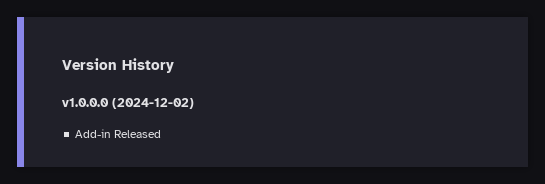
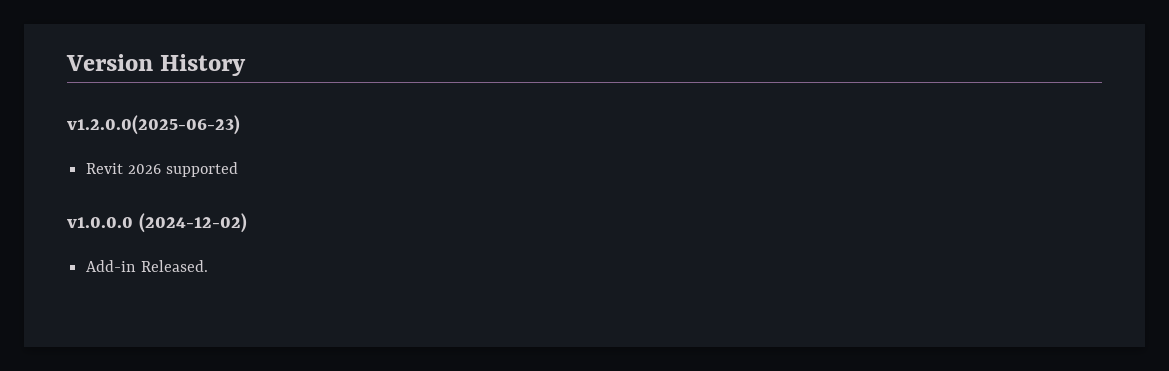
+ v1.2.0.0(2025-06-23)
+ Revit 2026 supported
- Add-in Released
+ Add-in Released.

